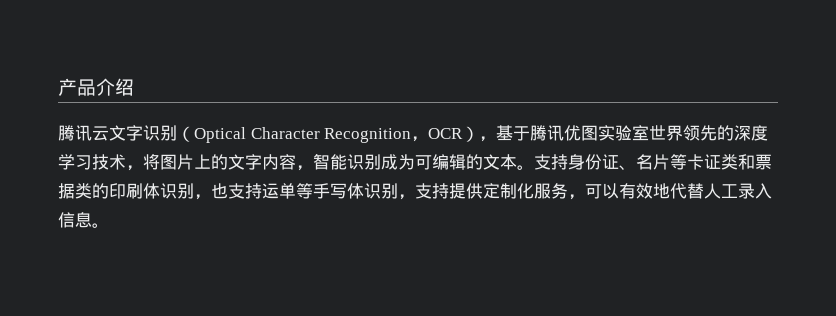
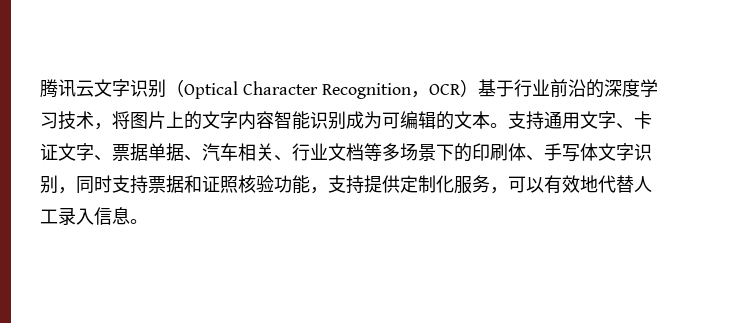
- 产品介绍
- 腾讯云文字识别（Optical Character Recognition，OCR），基于腾讯优图实验室世界领先的深度学习技术，将图片上的文字内容，智能识别成为可编辑的文本。
+ 腾讯云文字识别（Optical Character Recognition，OCR）基于行业前沿的深度学习技术，将图片上的文字内容智能识别成为可编辑的文本。
- 支持身份证、名片等卡证类和票据类的印刷体识别，也支持运单等手写体识别，支持提供定制化服务，可以有效地代替人工录入信息。
+ 支持通用文字、卡证文字、票据单据、汽车相关、行业文档等多场景下的印刷体、手写体文字识别，同时支持票据和证照核验功能，支持提供定制化服务，可以有效地代替人工录入信息。

